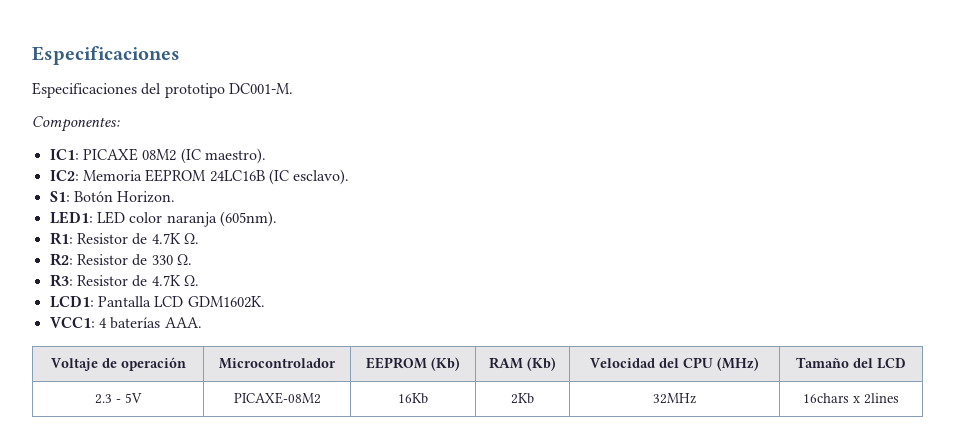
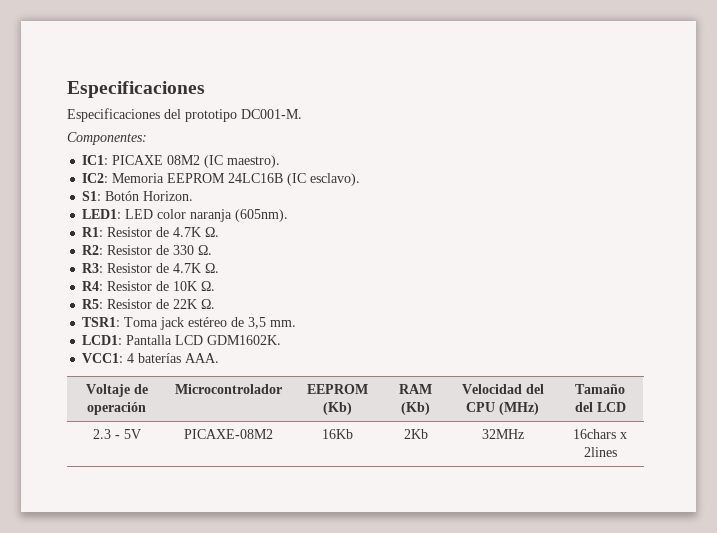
+ R4: Resistor de 10K Ω.
+ R5: Resistor de 22K Ω.
+ TSR1: Toma jack estéreo de 3,5 mm.

